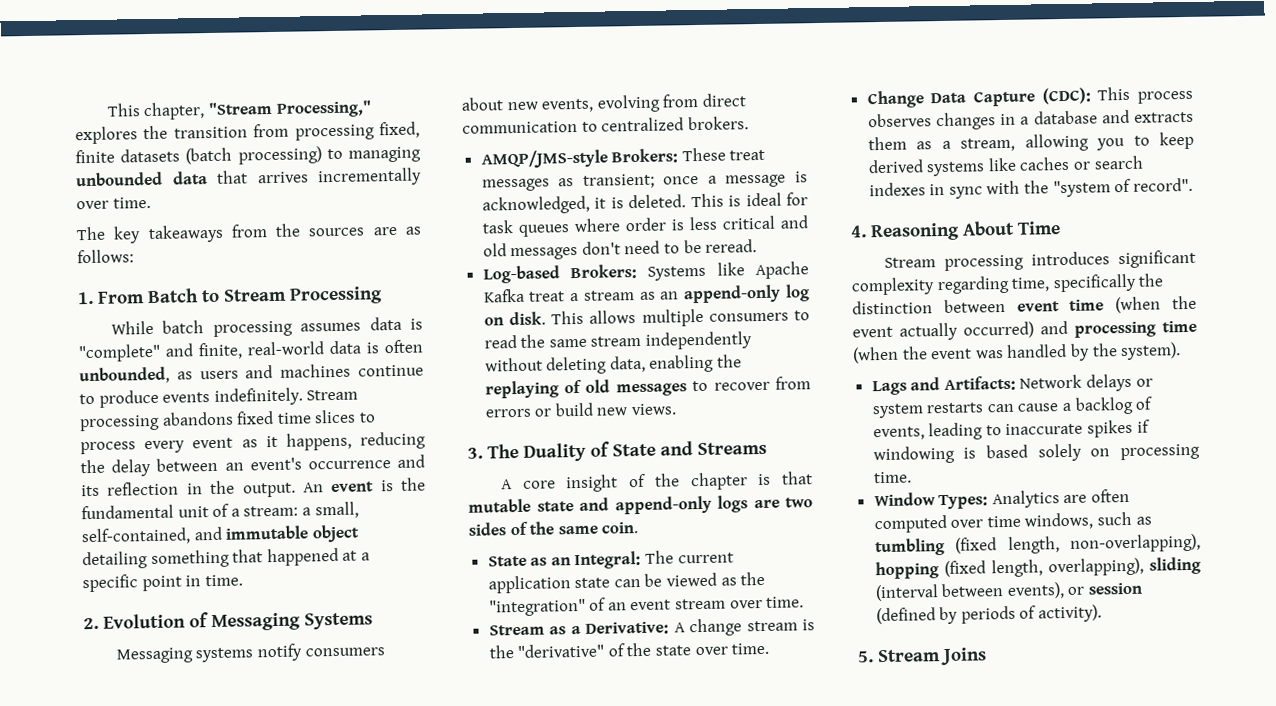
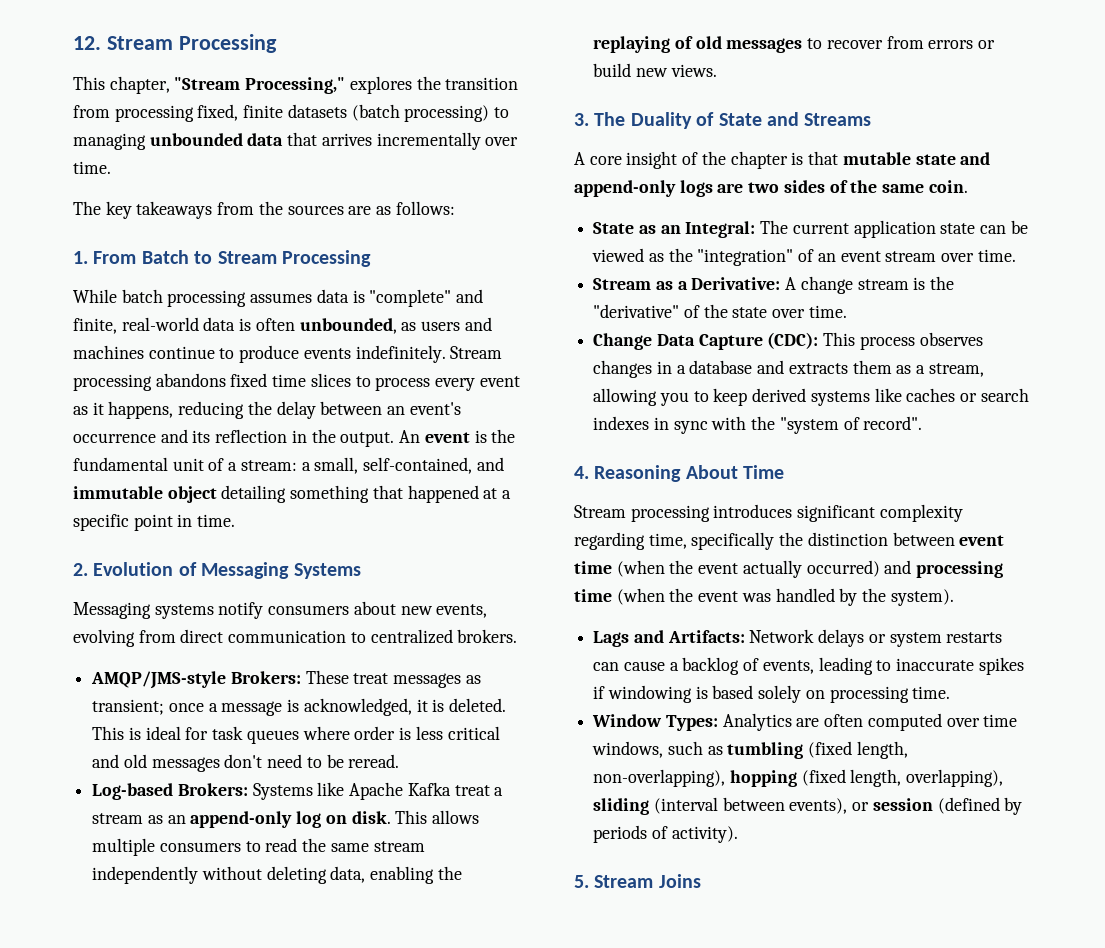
+ 12. Stream Processing

